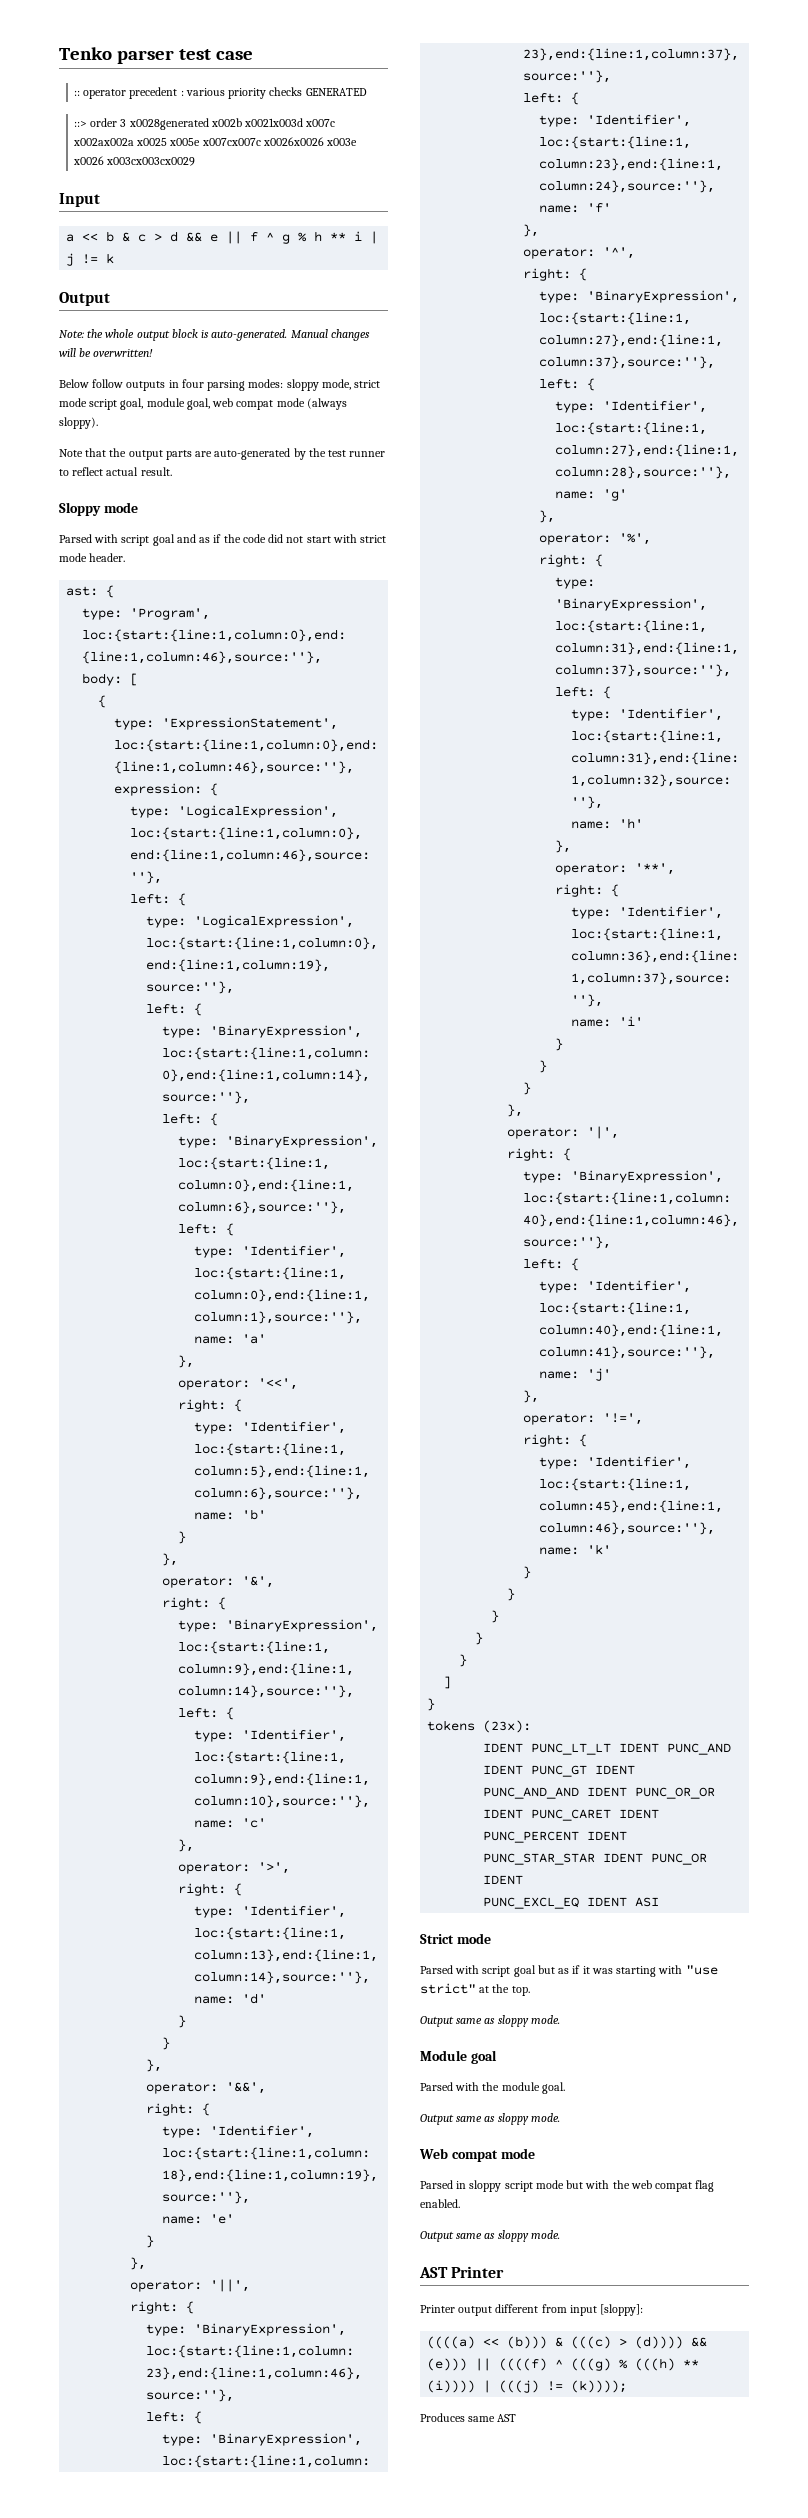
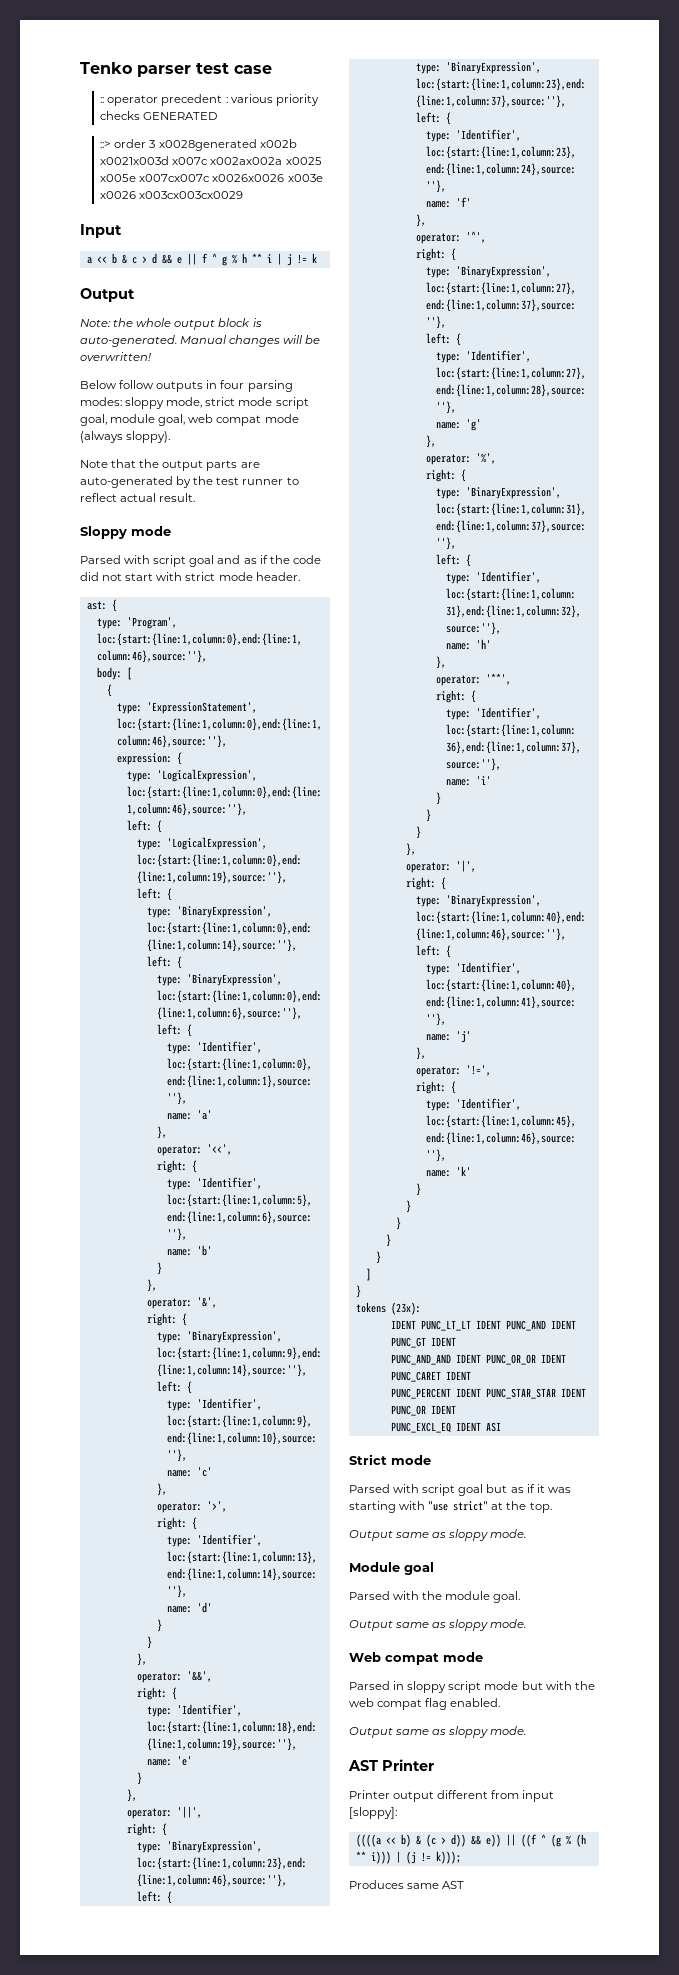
- ((((a) << (b))) & (((c) > (d)))) && (e))) || ((((f) ^ (((g) % (((h) ** (i)))) | (((j) != (k))));
+ ((((a << b) & (c > d)) && e)) || ((f ^ (g % (h ** i))) | (j != k)));

